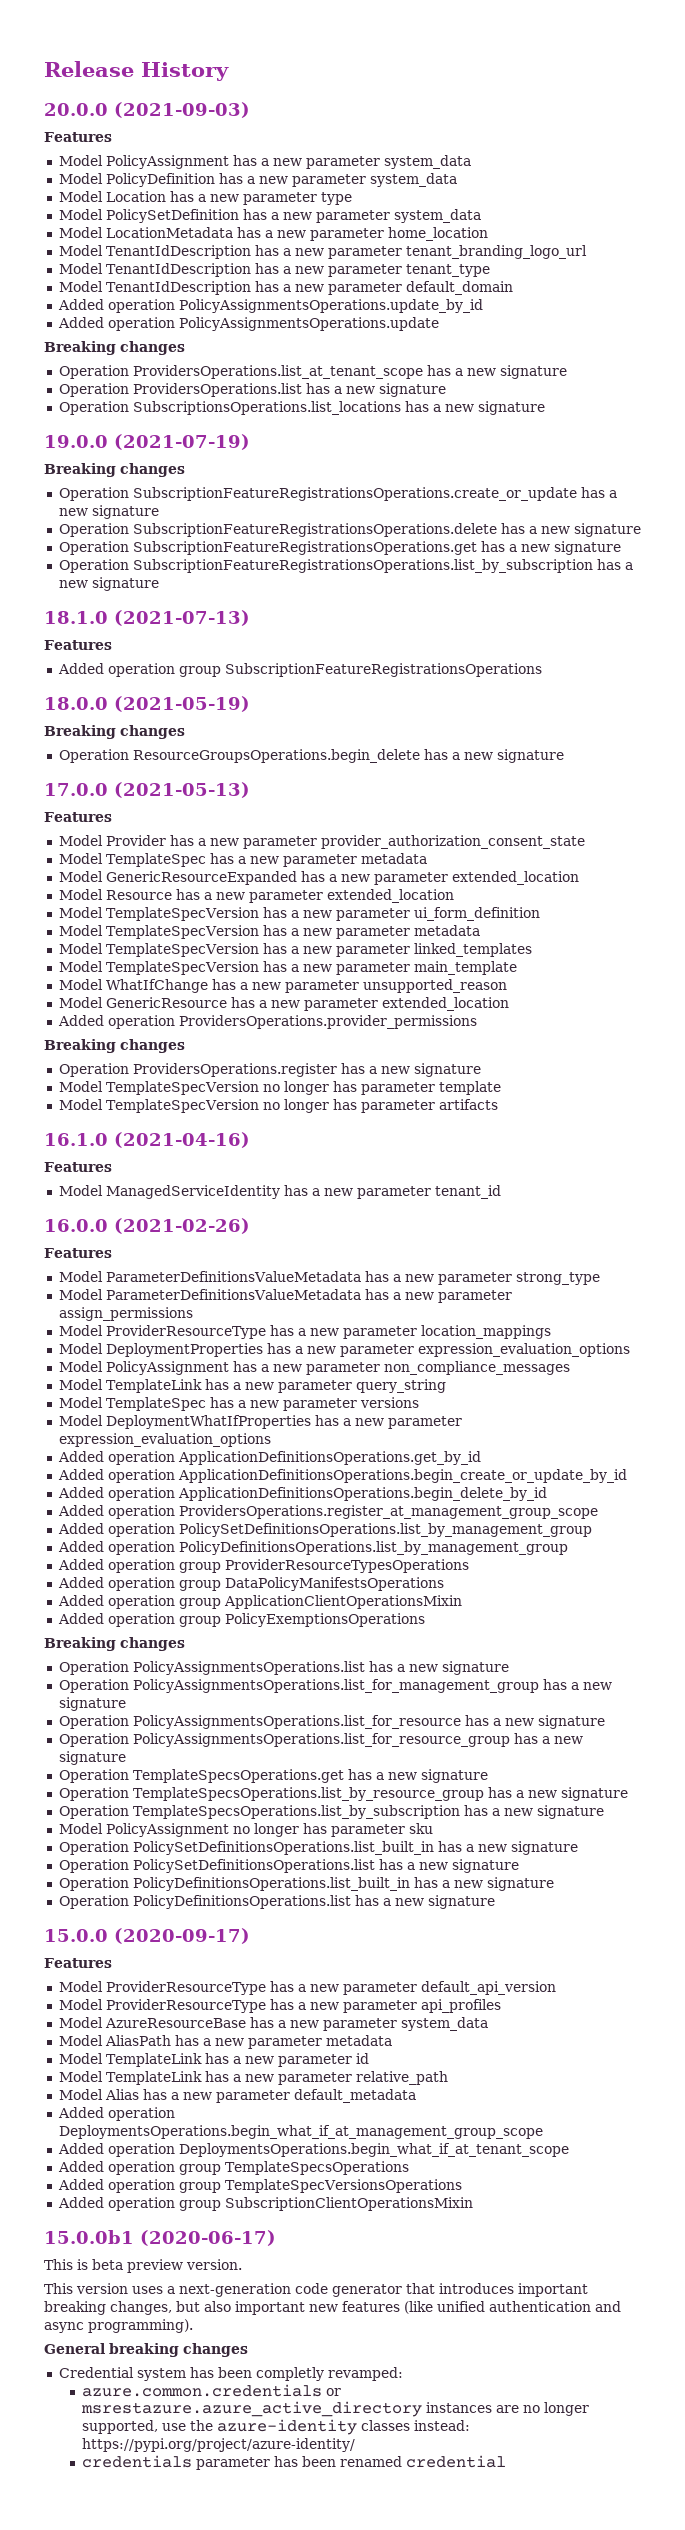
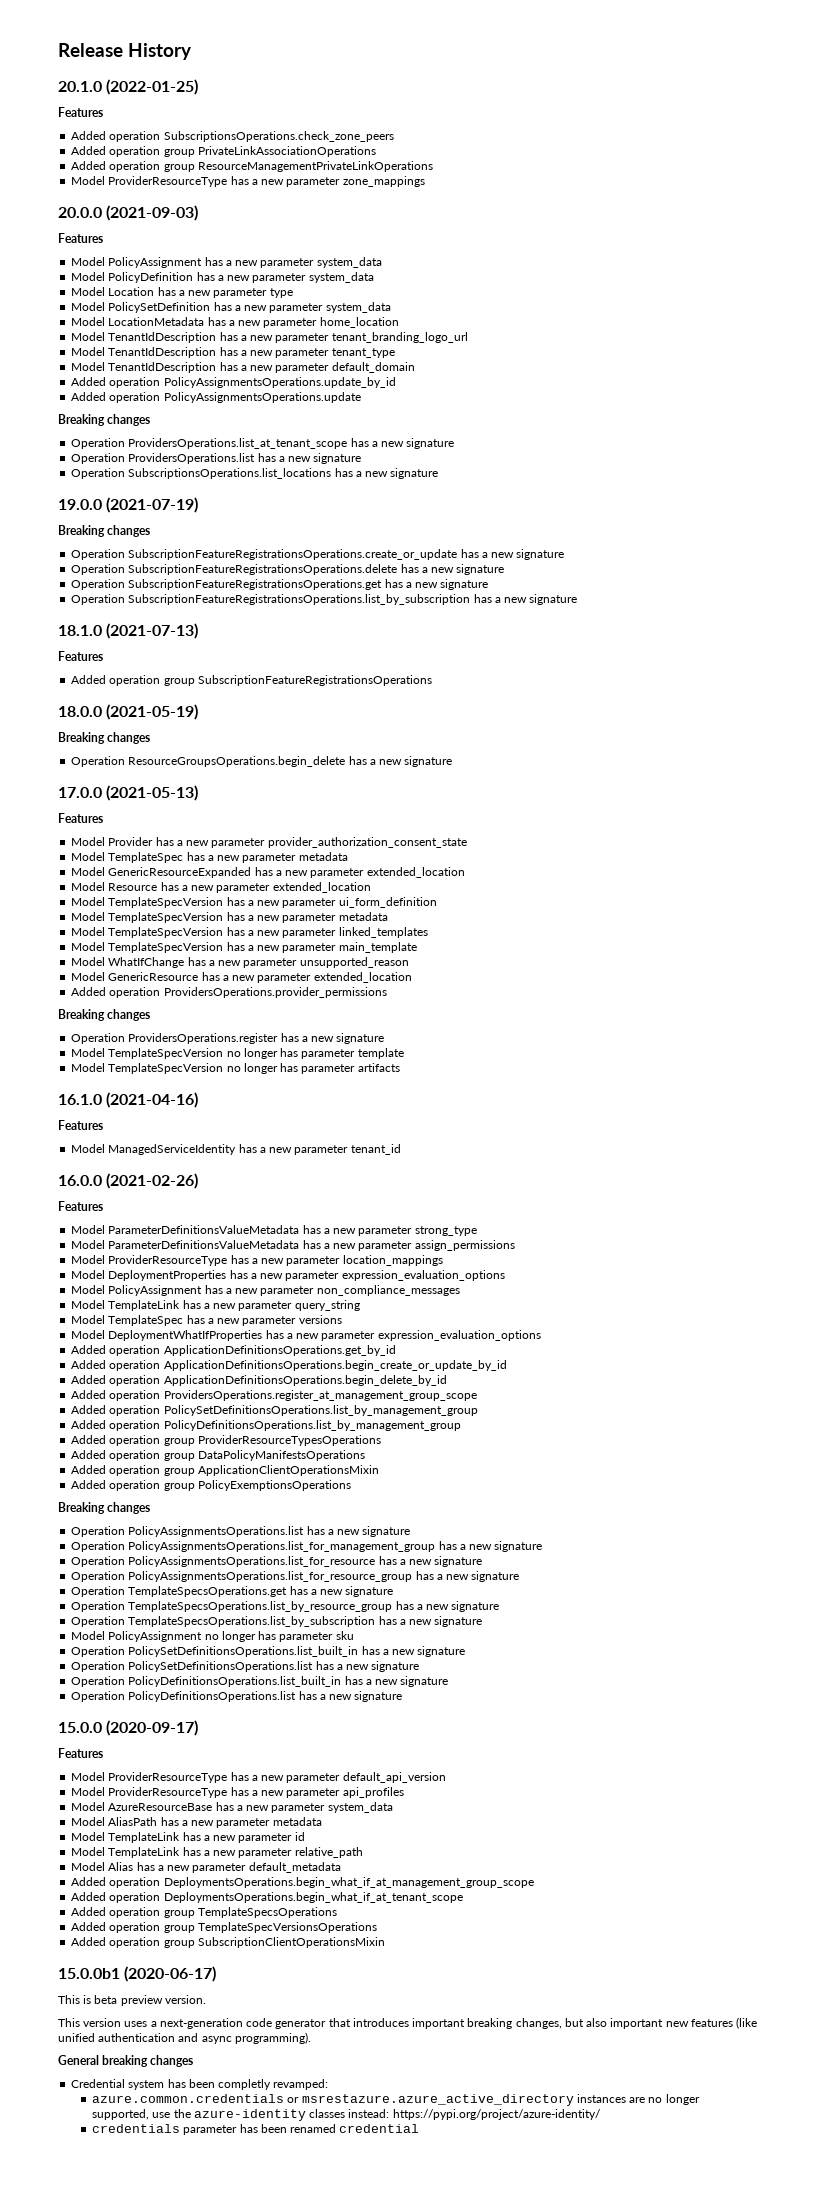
+ 20.1.0 (2022-01-25)
+ Features
+ Added operation SubscriptionsOperations.check_zone_peers
+ Added operation group PrivateLinkAssociationOperations
+ Added operation group ResourceManagementPrivateLinkOperations
+ Model ProviderResourceType has a new parameter zone_mappings

